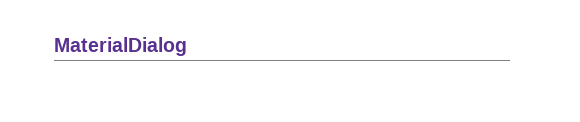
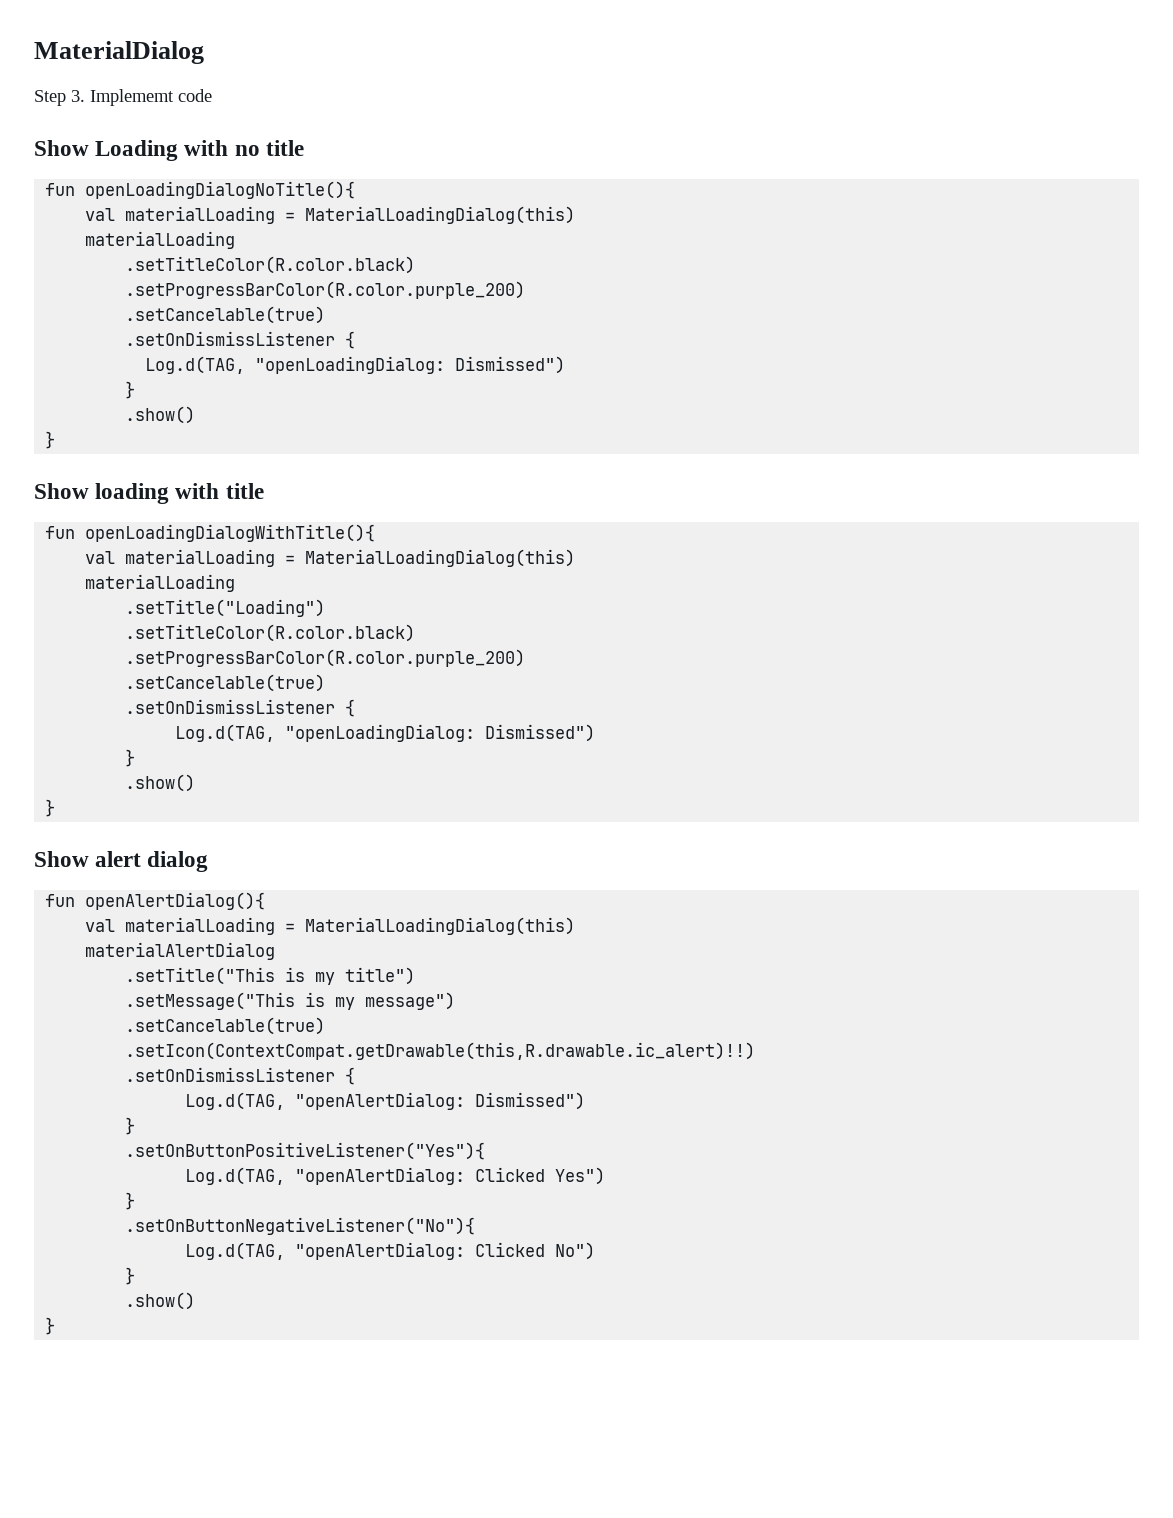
+ Step 3. Implememt code
+ Show Loading with no title
+ fun openLoadingDialogNoTitle(){
+ val materialLoading = MaterialLoadingDialog(this)
+ materialLoading
+ .setTitleColor(R.color.black)
+ .setProgressBarColor(R.color.purple_200)
+ .setCancelable(true)
+ .setOnDismissListener {
+ Log.d(TAG, "openLoadingDialog: Dismissed")
+ }
+ .show()
+ }
+ Show loading with title
+ fun openLoadingDialogWithTitle(){
+ val materialLoading = MaterialLoadingDialog(this)
+ materialLoading
+ .setTitle("Loading")
+ .setTitleColor(R.color.black)
+ .setProgressBarColor(R.color.purple_200)
+ .setCancelable(true)
+ .setOnDismissListener {
+ Log.d(TAG, "openLoadingDialog: Dismissed")
+ }
+ .show()
+ }
+ Show alert dialog
+ fun openAlertDialog(){
+ val materialLoading = MaterialLoadingDialog(this)
+ materialAlertDialog
+ .setTitle("This is my title")
+ .setMessage("This is my message")
+ .setCancelable(true)
+ .setIcon(ContextCompat.getDrawable(this,R.drawable.ic_alert)!!)
+ .setOnDismissListener {
+ Log.d(TAG, "openAlertDialog: Dismissed")
+ }
+ .setOnButtonPositiveListener("Yes"){
+ Log.d(TAG, "openAlertDialog: Clicked Yes")
+ }
+ .setOnButtonNegativeListener("No"){
+ Log.d(TAG, "openAlertDialog: Clicked No")
+ }
+ .show()
+ }

